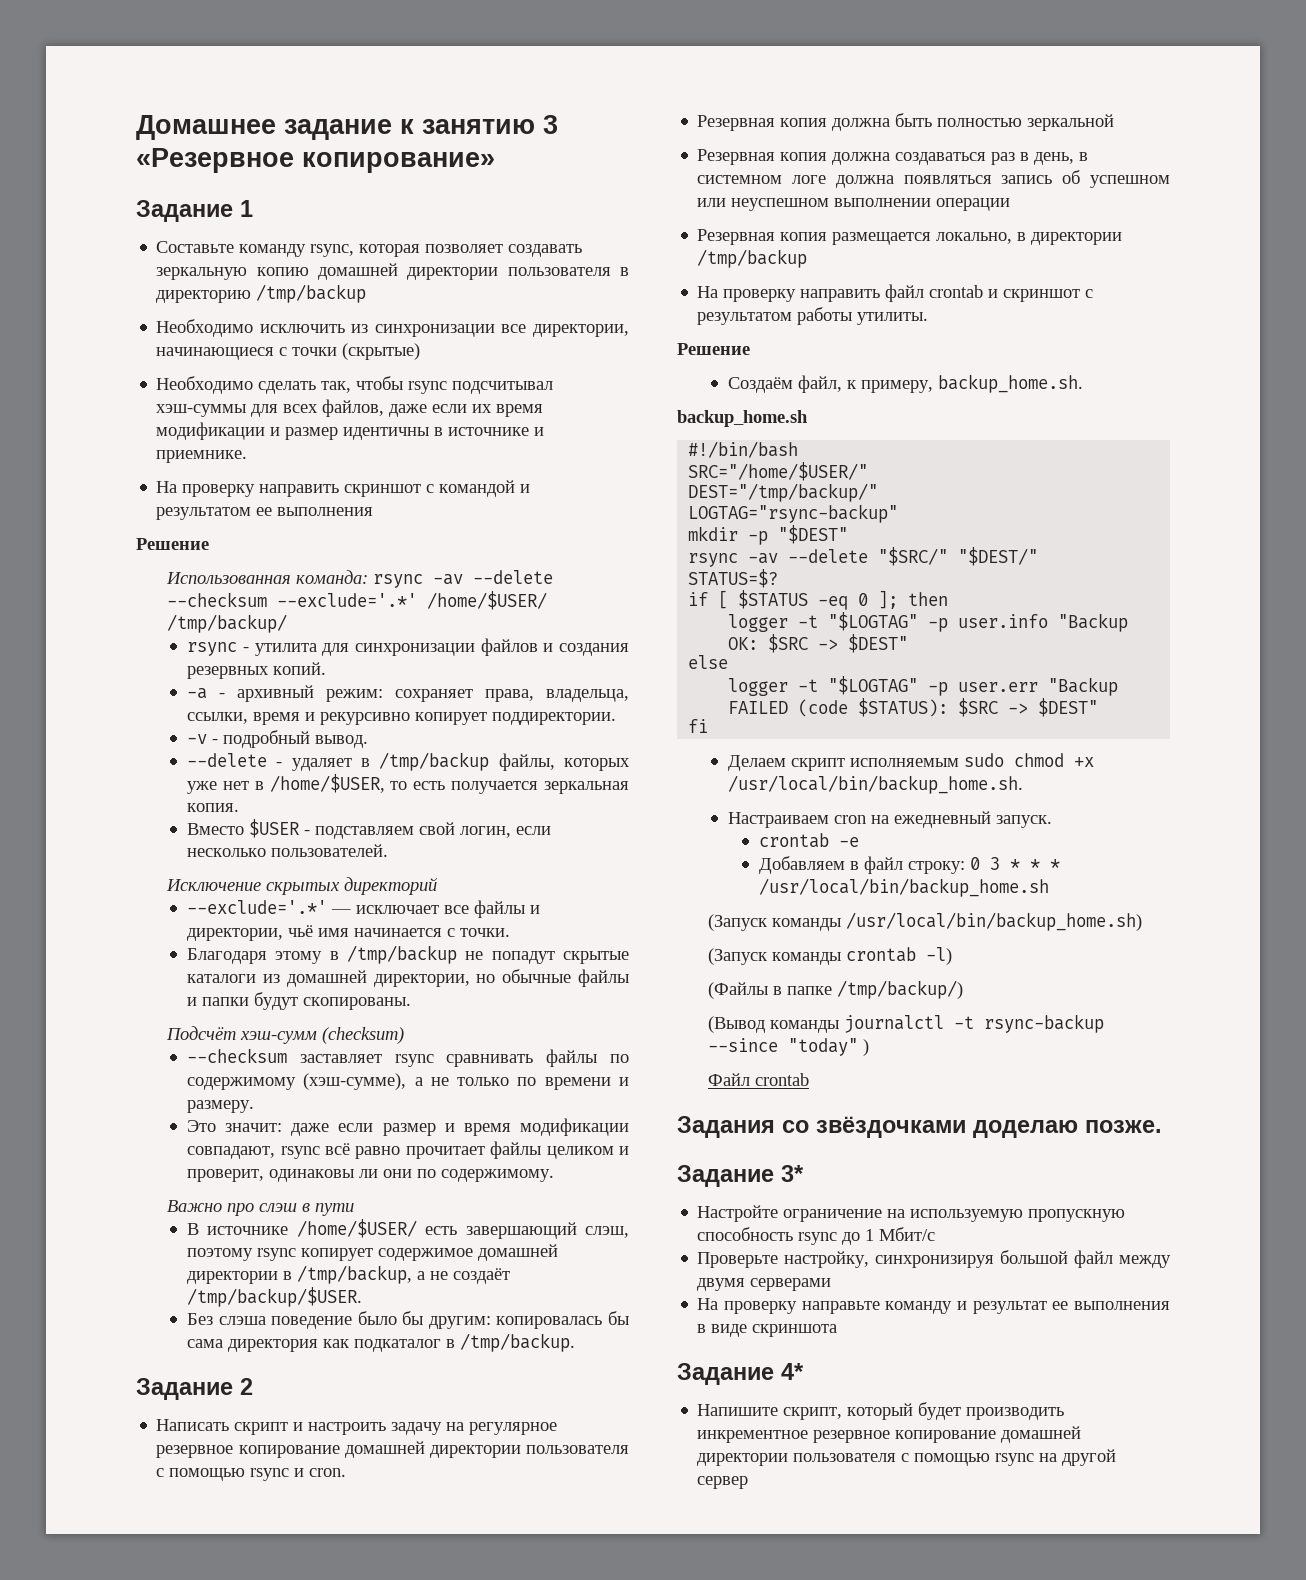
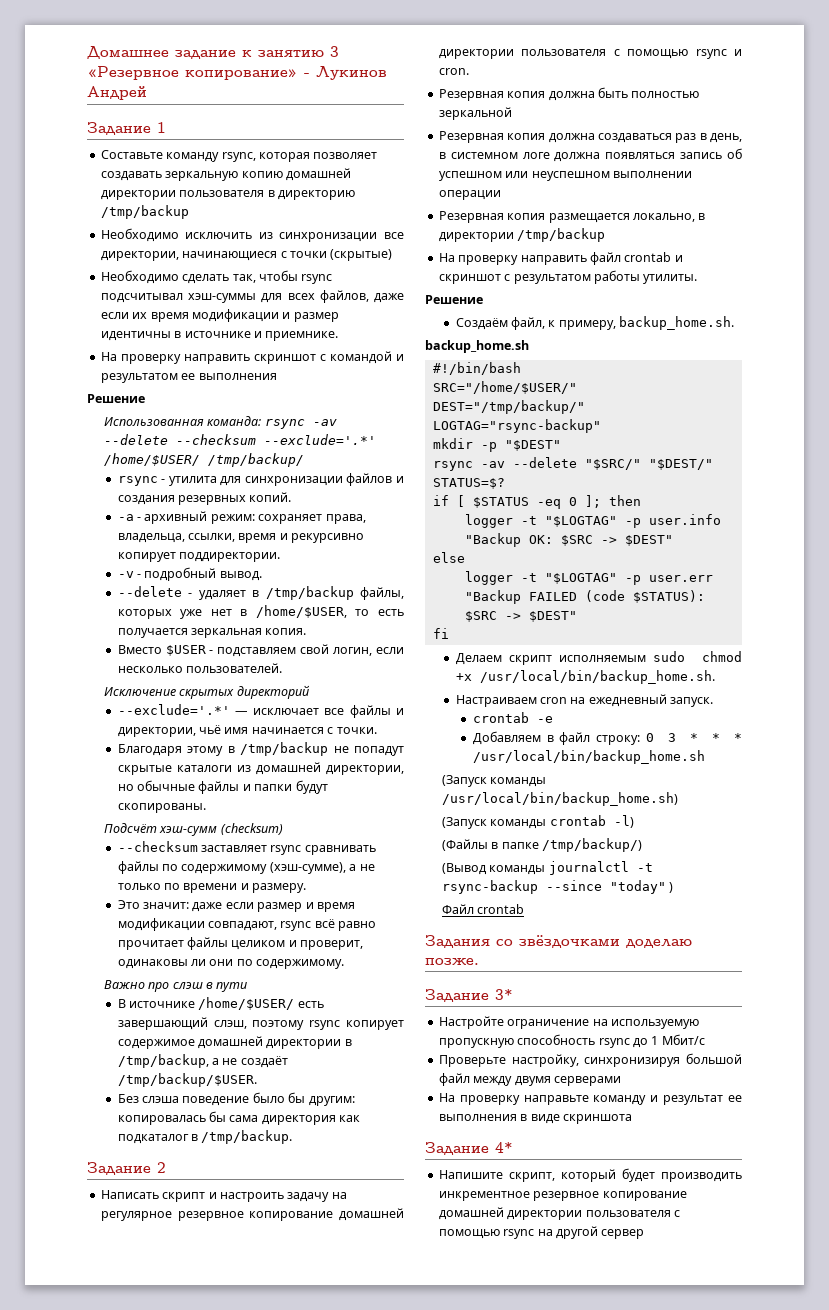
- Домашнее задание к занятию 3 «Резервное копирование»
+ Домашнее задание к занятию 3 «Резервное копирование» - Лукинов Андрей

